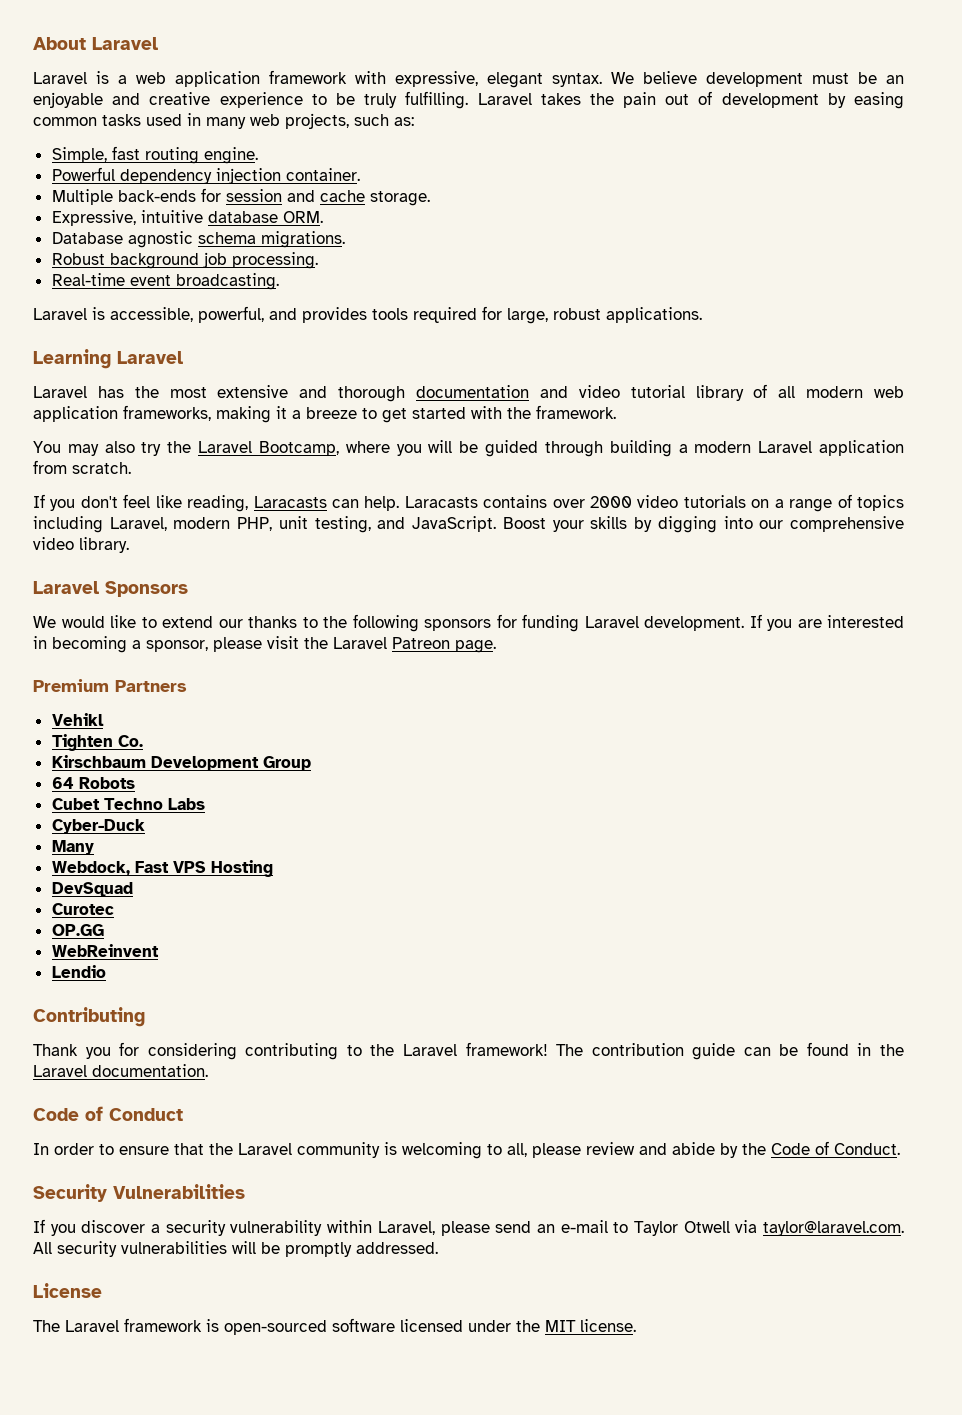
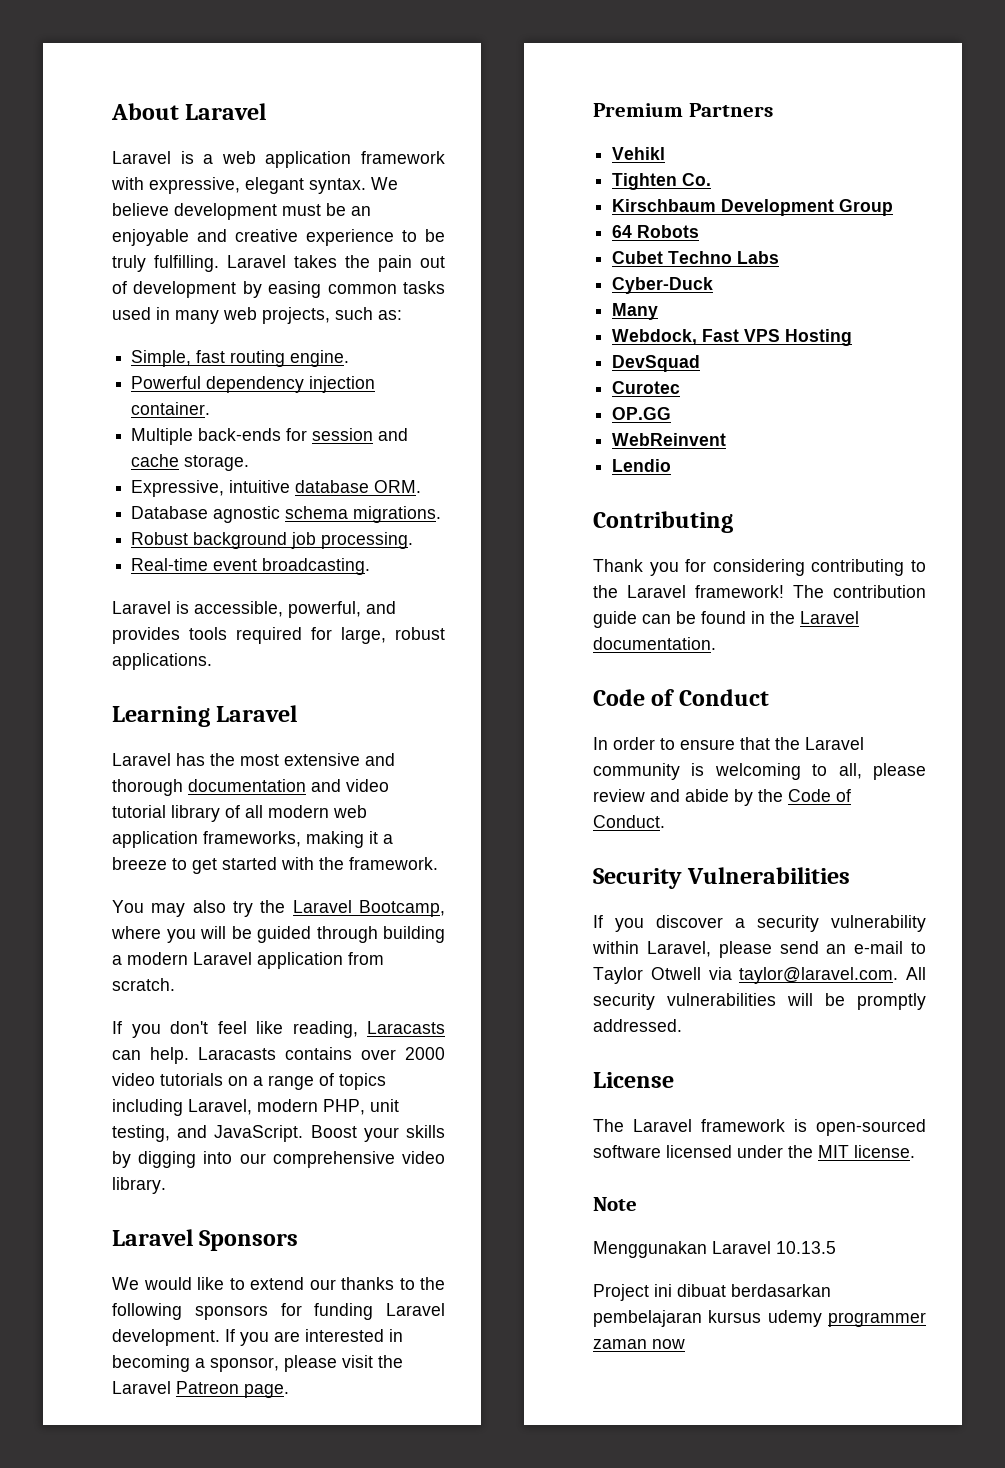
+ Note
+ Menggunakan Laravel 10.13.5
+ Project ini dibuat berdasarkan pembelajaran kursus udemy programmer zaman now

